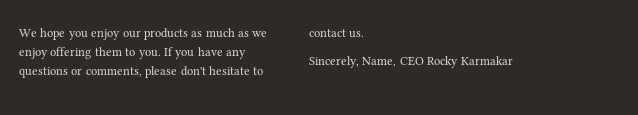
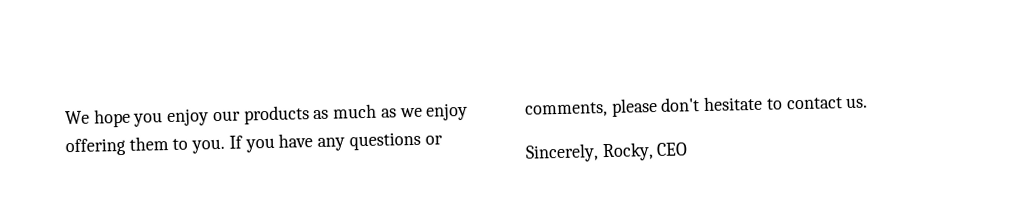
- Sincerely, Name, CEO Rocky Karmakar
+ Sincerely, Rocky, CEO

